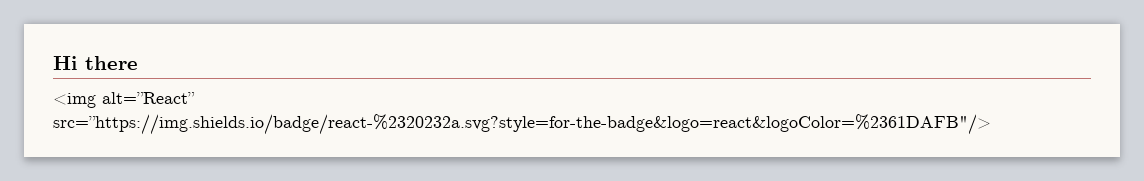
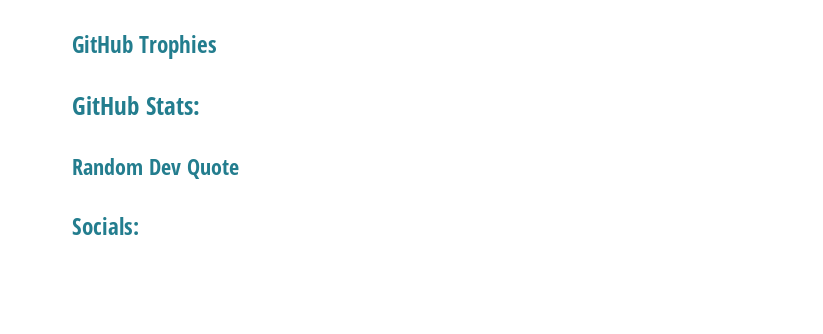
- Hi there
- <img alt=”React” src=”https://img.shields.io/badge/react-%2320232a.svg?style=for-the-badge&logo=react&logoColor=%2361DAFB"/>
+ GitHub Trophies
+ GitHub Stats:
+ Random Dev Quote
+ Socials:

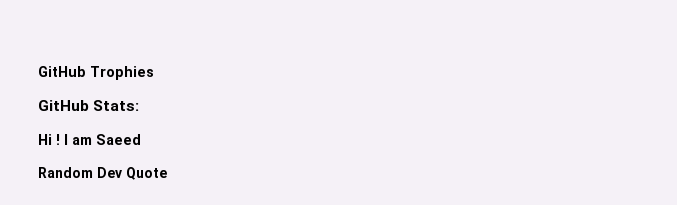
+ Hi ! I am Saeed
- Socials:

